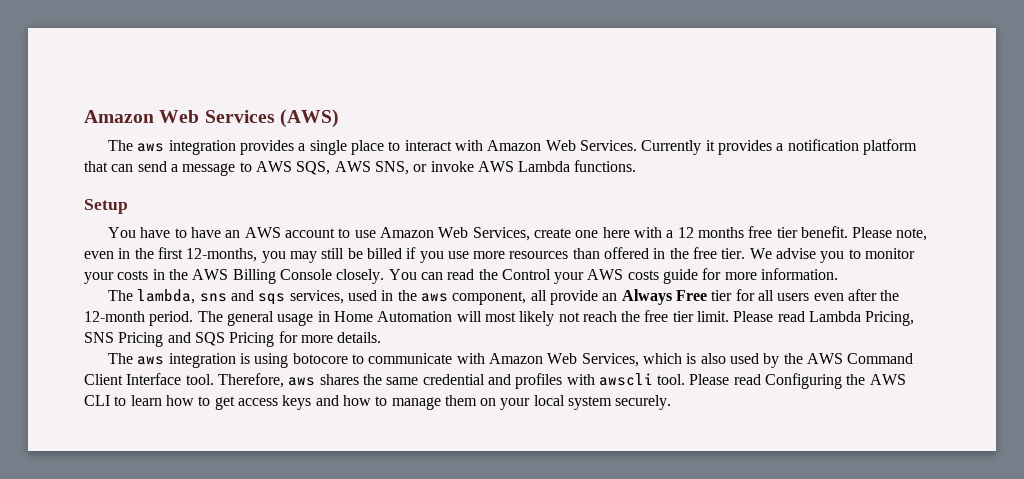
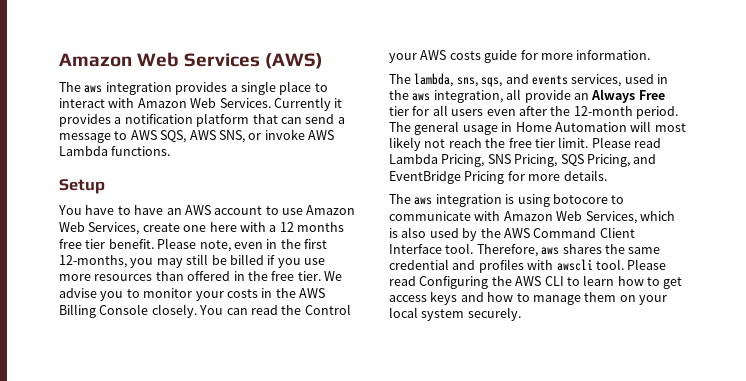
- The lambda, sns and sqs services, used in the aws component, all provide an Always Free tier for all users even after the 12-month period.
+ The lambda, sns, sqs, and events services, used in the aws integration, all provide an Always Free tier for all users even after the 12-month period.
- Please read Lambda Pricing, SNS Pricing and SQS Pricing for more details.
+ Please read Lambda Pricing, SNS Pricing, SQS Pricing, and EventBridge Pricing for more details.

